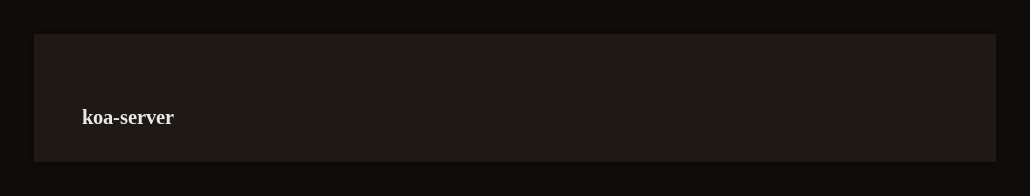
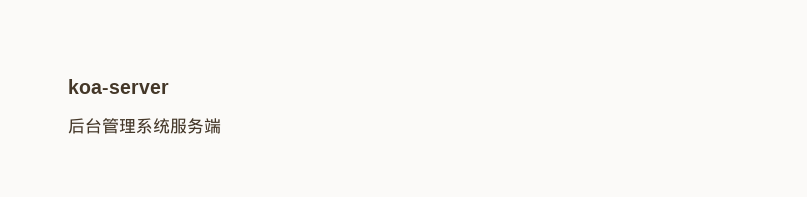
+ 后台管理系统服务端

